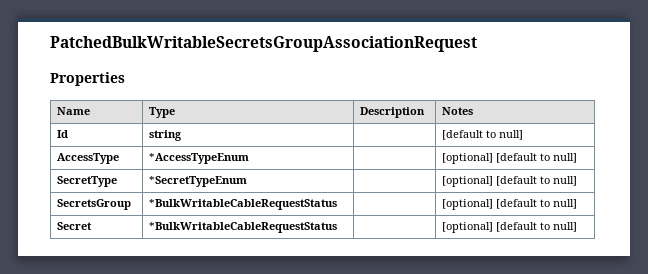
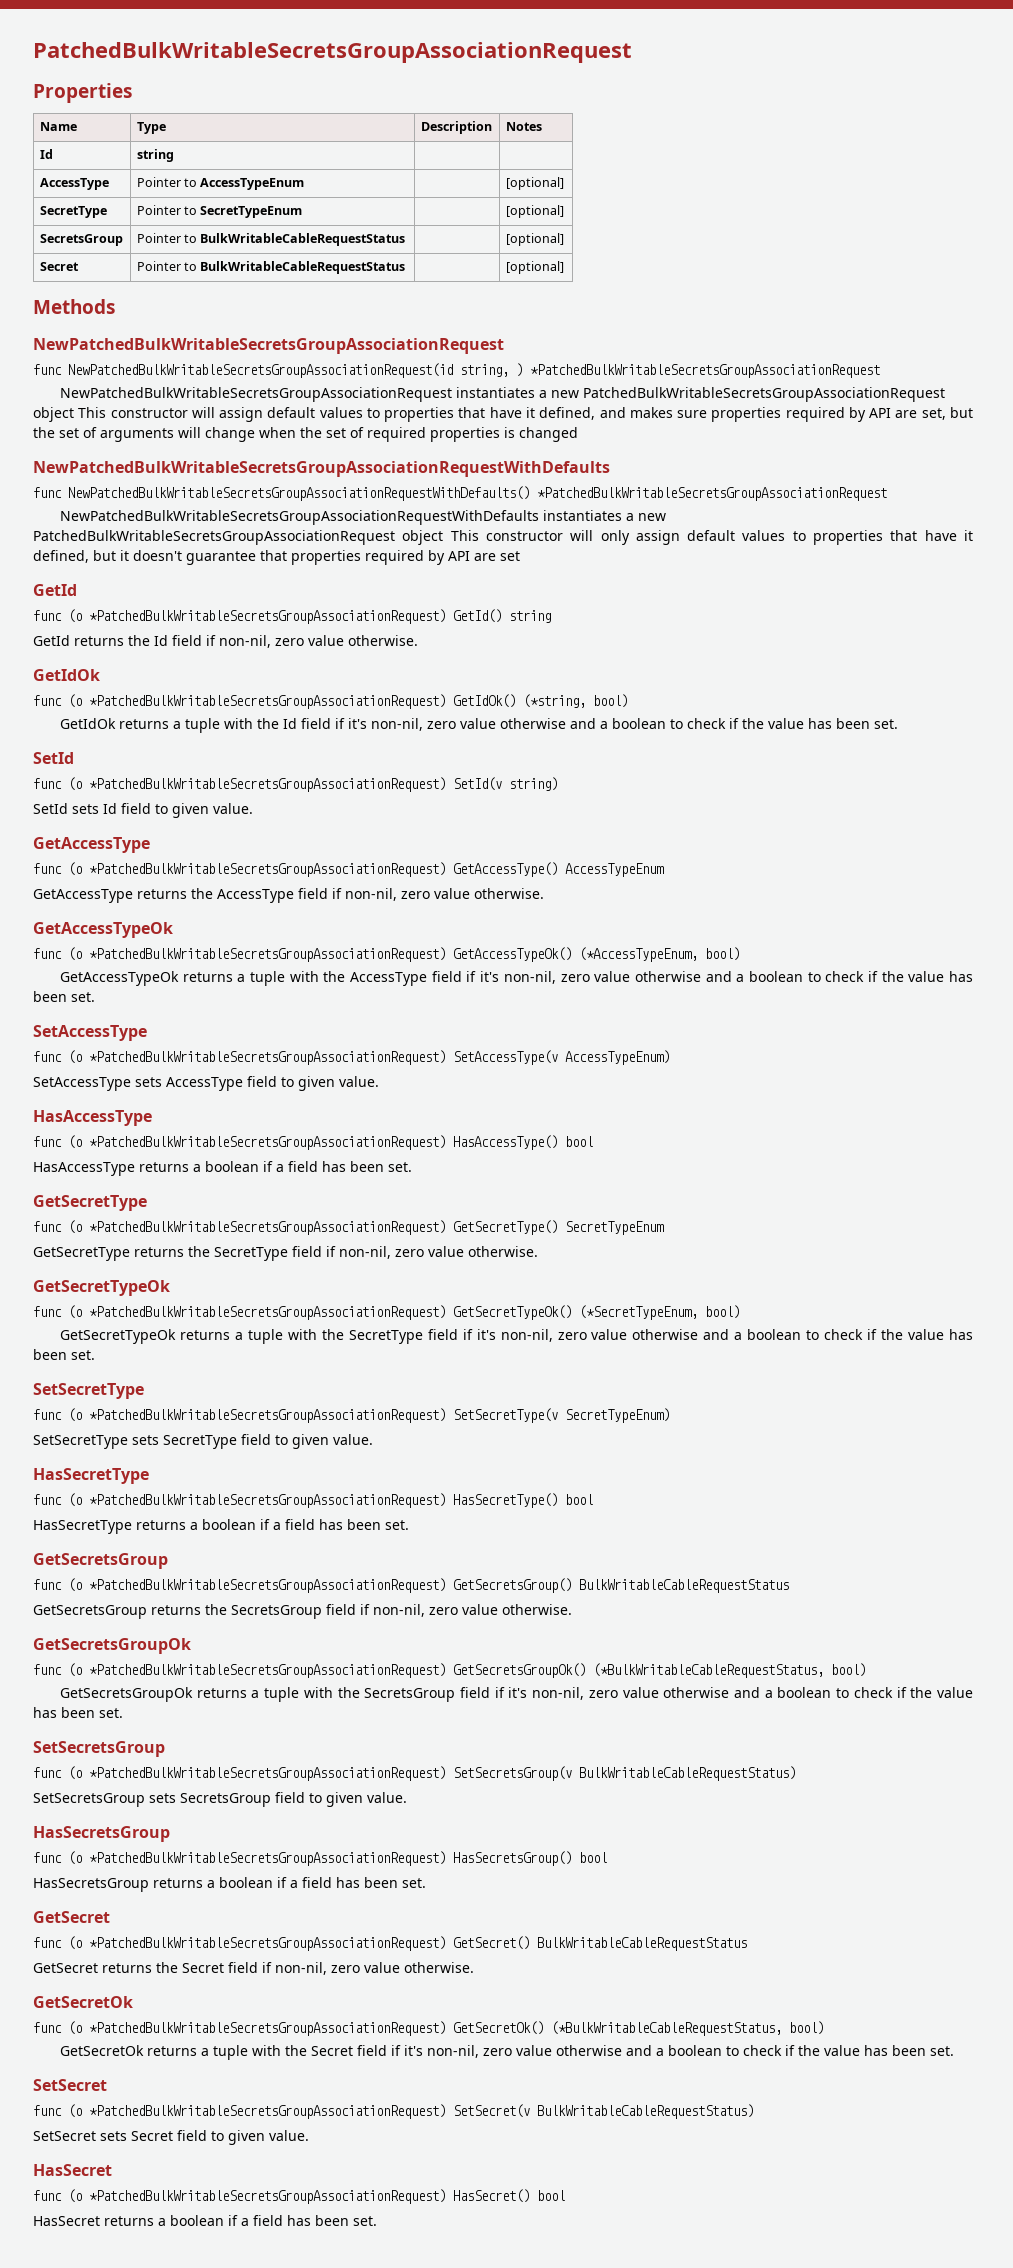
- Id | string | | [default to null]
- AccessType | *AccessTypeEnum | | [optional] [default to null]
- SecretType | *SecretTypeEnum | | [optional] [default to null]
- SecretsGroup | *BulkWritableCableRequestStatus | | [optional] [default to null]
- Secret | *BulkWritableCableRequestStatus | | [optional] [default to null]
+ Id | string | |
+ AccessType | Pointer to AccessTypeEnum | | [optional]
+ SecretType | Pointer to SecretTypeEnum | | [optional]
+ SecretsGroup | Pointer to BulkWritableCableRequestStatus | | [optional]
+ Secret | Pointer to BulkWritableCableRequestStatus | | [optional]
+ Methods
+ NewPatchedBulkWritableSecretsGroupAssociationRequest
+ func NewPatchedBulkWritableSecretsGroupAssociationRequest(id string, ) *PatchedBulkWritableSecretsGroupAssociationRequest
+ NewPatchedBulkWritableSecretsGroupAssociationRequest instantiates a new PatchedBulkWritableSecretsGroupAssociationRequest object This constructor will assign default values to properties that have it defined, and makes sure properties required by API are set, but the set of arguments will change when the set of required properties is changed
+ NewPatchedBulkWritableSecretsGroupAssociationRequestWithDefaults
+ func NewPatchedBulkWritableSecretsGroupAssociationRequestWithDefaults() *PatchedBulkWritableSecretsGroupAssociationRequest
+ NewPatchedBulkWritableSecretsGroupAssociationRequestWithDefaults instantiates a new PatchedBulkWritableSecretsGroupAssociationRequest object This constructor will only assign default values to properties that have it defined, but it doesn't guarantee that properties required by API are set
+ GetId
+ func (o *PatchedBulkWritableSecretsGroupAssociationRequest) GetId() string
+ GetId returns the Id field if non-nil, zero value otherwise.
+ GetIdOk
+ func (o *PatchedBulkWritableSecretsGroupAssociationRequest) GetIdOk() (*string, bool)
+ GetIdOk returns a tuple with the Id field if it's non-nil, zero value otherwise and a boolean to check if the value has been set.
+ SetId
+ func (o *PatchedBulkWritableSecretsGroupAssociationRequest) SetId(v string)
+ SetId sets Id field to given value.
+ GetAccessType
+ func (o *PatchedBulkWritableSecretsGroupAssociationRequest) GetAccessType() AccessTypeEnum
+ GetAccessType returns the AccessType field if non-nil, zero value otherwise.
+ GetAccessTypeOk
+ func (o *PatchedBulkWritableSecretsGroupAssociationRequest) GetAccessTypeOk() (*AccessTypeEnum, bool)
+ GetAccessTypeOk returns a tuple with the AccessType field if it's non-nil, zero value otherwise and a boolean to check if the value has been set.
+ SetAccessType
+ func (o *PatchedBulkWritableSecretsGroupAssociationRequest) SetAccessType(v AccessTypeEnum)
+ SetAccessType sets AccessType field to given value.
+ HasAccessType
+ func (o *PatchedBulkWritableSecretsGroupAssociationRequest) HasAccessType() bool
+ HasAccessType returns a boolean if a field has been set.
+ GetSecretType
+ func (o *PatchedBulkWritableSecretsGroupAssociationRequest) GetSecretType() SecretTypeEnum
+ GetSecretType returns the SecretType field if non-nil, zero value otherwise.
+ GetSecretTypeOk
+ func (o *PatchedBulkWritableSecretsGroupAssociationRequest) GetSecretTypeOk() (*SecretTypeEnum, bool)
+ GetSecretTypeOk returns a tuple with the SecretType field if it's non-nil, zero value otherwise and a boolean to check if the value has been set.
+ SetSecretType
+ func (o *PatchedBulkWritableSecretsGroupAssociationRequest) SetSecretType(v SecretTypeEnum)
+ SetSecretType sets SecretType field to given value.
+ HasSecretType
+ func (o *PatchedBulkWritableSecretsGroupAssociationRequest) HasSecretType() bool
+ HasSecretType returns a boolean if a field has been set.
+ GetSecretsGroup
+ func (o *PatchedBulkWritableSecretsGroupAssociationRequest) GetSecretsGroup() BulkWritableCableRequestStatus
+ GetSecretsGroup returns the SecretsGroup field if non-nil, zero value otherwise.
+ GetSecretsGroupOk
+ func (o *PatchedBulkWritableSecretsGroupAssociationRequest) GetSecretsGroupOk() (*BulkWritableCableRequestStatus, bool)
+ GetSecretsGroupOk returns a tuple with the SecretsGroup field if it's non-nil, zero value otherwise and a boolean to check if the value has been set.
+ SetSecretsGroup
+ func (o *PatchedBulkWritableSecretsGroupAssociationRequest) SetSecretsGroup(v BulkWritableCableRequestStatus)
+ SetSecretsGroup sets SecretsGroup field to given value.
+ HasSecretsGroup
+ func (o *PatchedBulkWritableSecretsGroupAssociationRequest) HasSecretsGroup() bool
+ HasSecretsGroup returns a boolean if a field has been set.
+ GetSecret
+ func (o *PatchedBulkWritableSecretsGroupAssociationRequest) GetSecret() BulkWritableCableRequestStatus
+ GetSecret returns the Secret field if non-nil, zero value otherwise.
+ GetSecretOk
+ func (o *PatchedBulkWritableSecretsGroupAssociationRequest) GetSecretOk() (*BulkWritableCableRequestStatus, bool)
+ GetSecretOk returns a tuple with the Secret field if it's non-nil, zero value otherwise and a boolean to check if the value has been set.
+ SetSecret
+ func (o *PatchedBulkWritableSecretsGroupAssociationRequest) SetSecret(v BulkWritableCableRequestStatus)
+ SetSecret sets Secret field to given value.
+ HasSecret
+ func (o *PatchedBulkWritableSecretsGroupAssociationRequest) HasSecret() bool
+ HasSecret returns a boolean if a field has been set.

